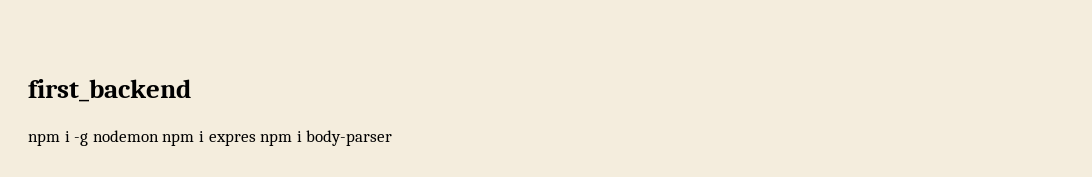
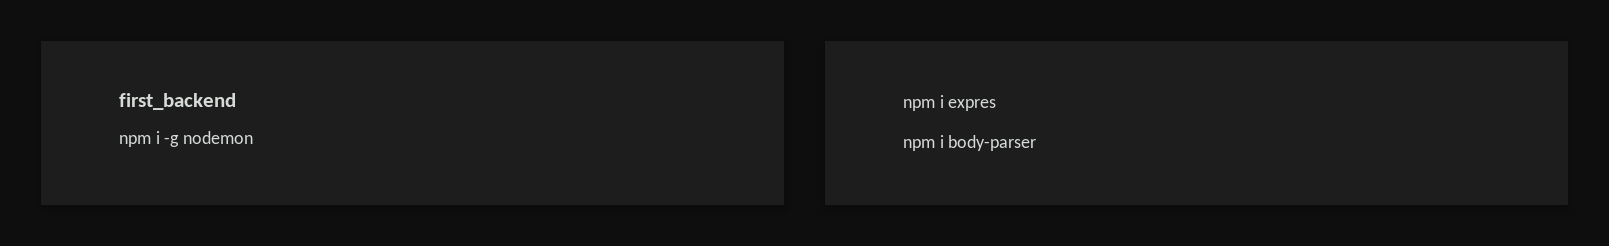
- npm i -g nodemon npm i expres npm i body-parser
+ npm i -g nodemon
+ npm i expres
+ npm i body-parser

